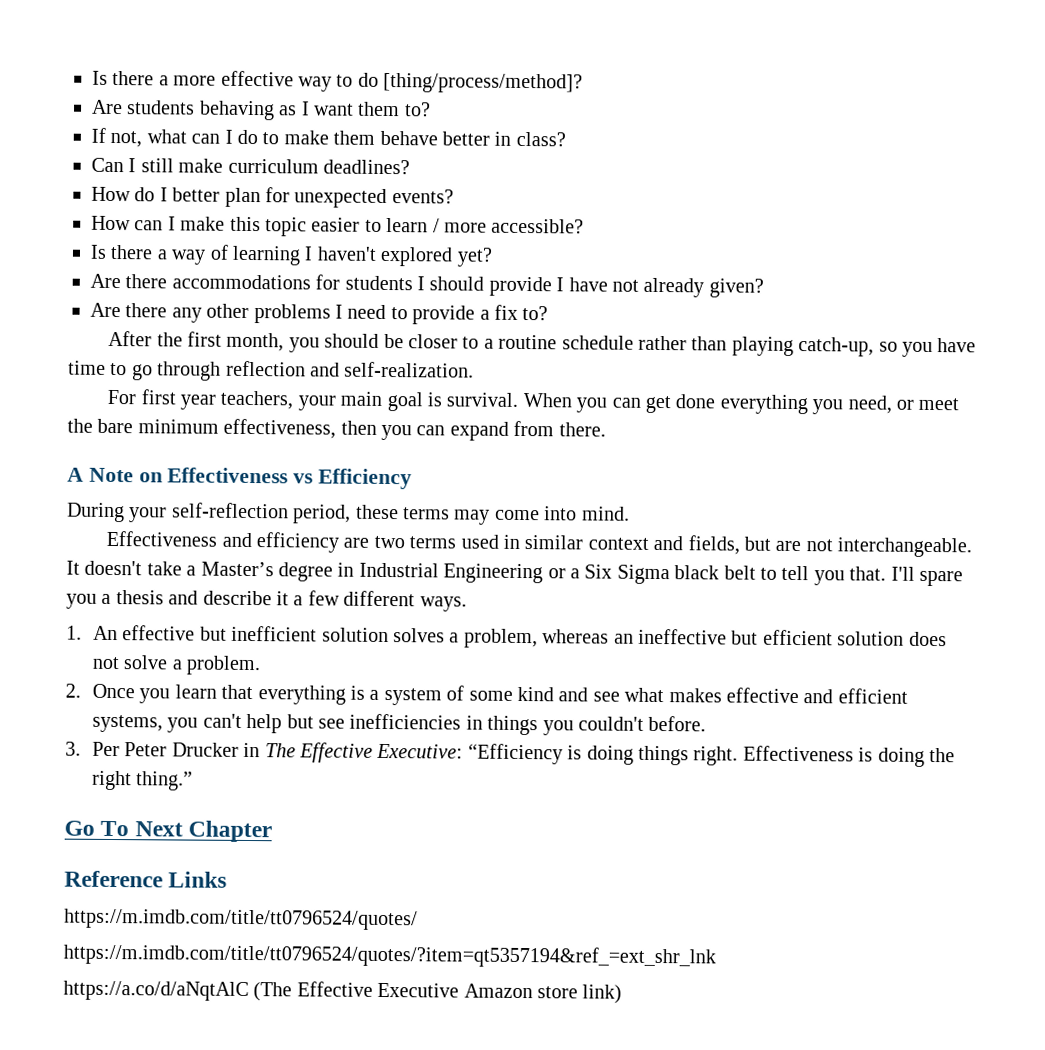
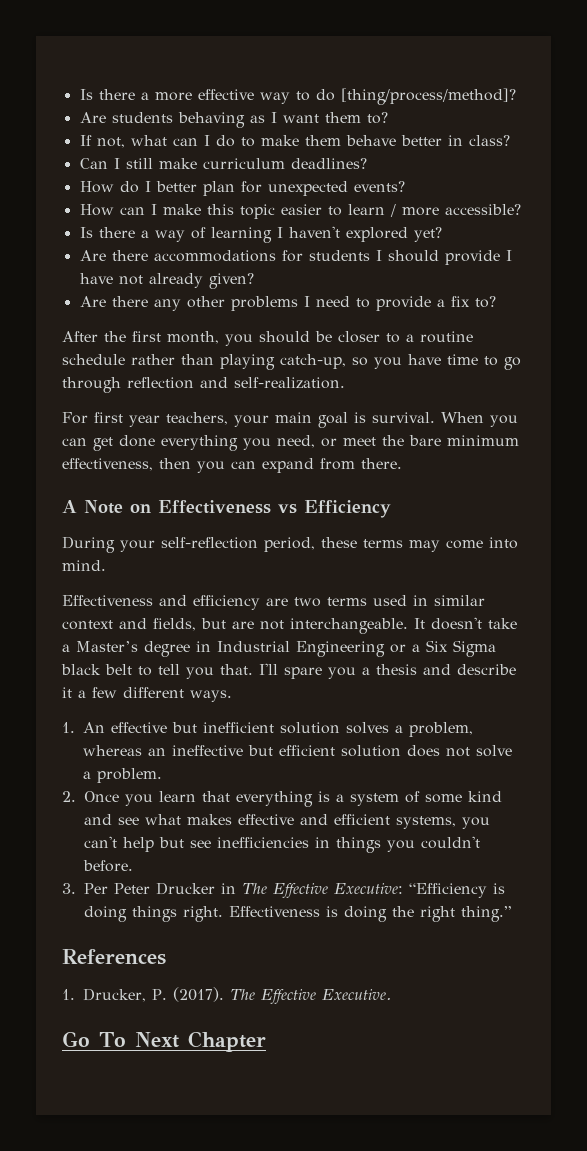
+ References
+ 1. Drucker, P. (2017). The Effective Executive.
  Go To Next Chapter
- Reference Links
- https://m.imdb.com/title/tt0796524/quotes/
- https://m.imdb.com/title/tt0796524/quotes/?item=qt5357194&ref_=ext_shr_lnk
- https://a.co/d/aNqtAlC (The Effective Executive Amazon store link)

